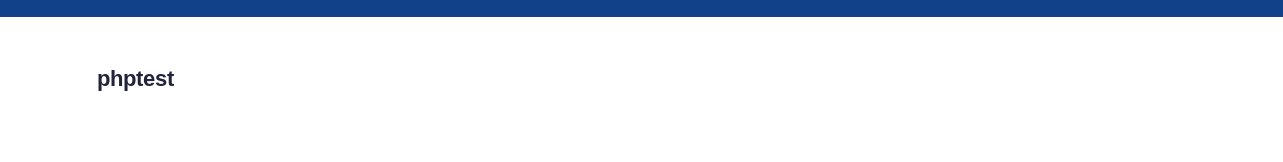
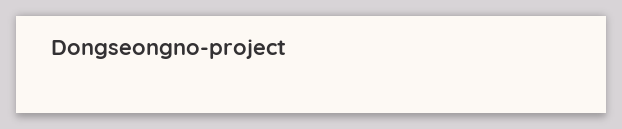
- phptest
+ Dongseongno-project

